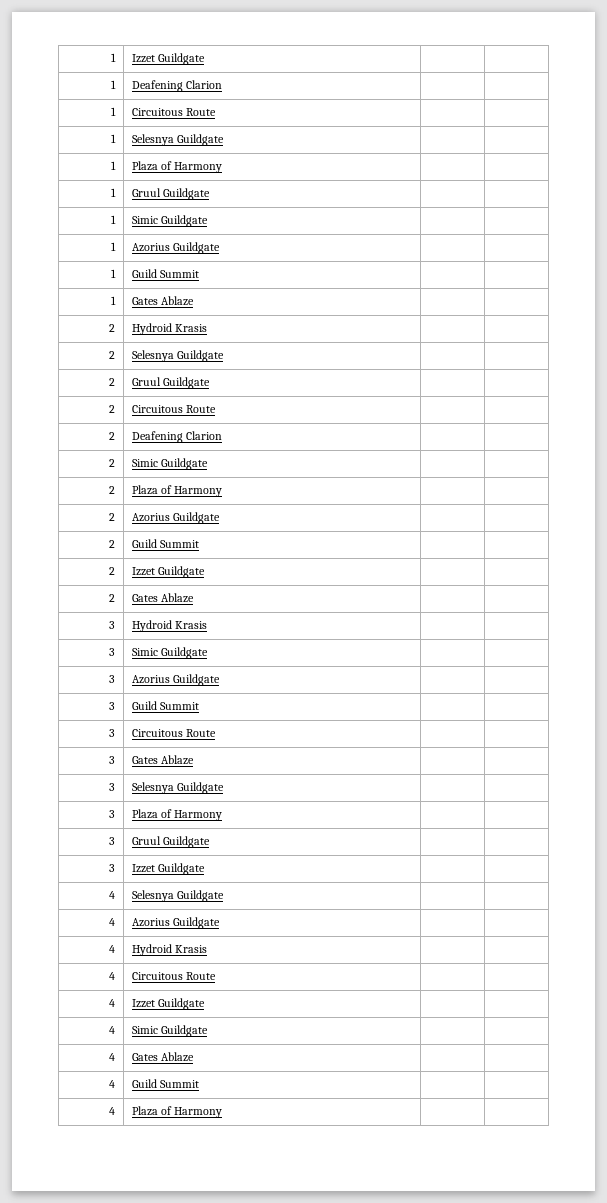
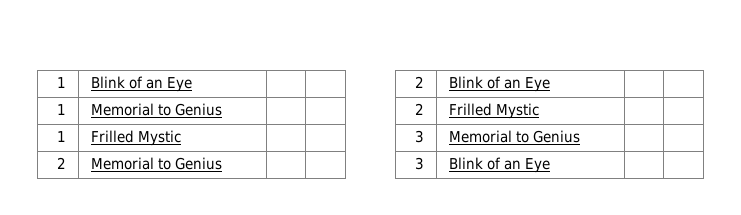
- 1 | Izzet Guildgate | |
- 1 | Deafening Clarion | |
- 1 | Circuitous Route | |
- 1 | Selesnya Guildgate | |
- 1 | Plaza of Harmony | |
- 1 | Gruul Guildgate | |
- 1 | Simic Guildgate | |
- 1 | Azorius Guildgate | |
- 1 | Guild Summit | |
- 1 | Gates Ablaze | |
- 2 | Hydroid Krasis | |
- 2 | Selesnya Guildgate | |
- 2 | Gruul Guildgate | |
- 2 | Circuitous Route | |
- 2 | Deafening Clarion | |
- 2 | Simic Guildgate | |
- 2 | Plaza of Harmony | |
- 2 | Azorius Guildgate | |
- 2 | Guild Summit | |
- 2 | Izzet Guildgate | |
- 2 | Gates Ablaze | |
- 3 | Hydroid Krasis | |
- 3 | Simic Guildgate | |
- 3 | Azorius Guildgate | |
- 3 | Guild Summit | |
- 3 | Circuitous Route | |
- 3 | Gates Ablaze | |
- 3 | Selesnya Guildgate | |
- 3 | Plaza of Harmony | |
- 3 | Gruul Guildgate | |
- 3 | Izzet Guildgate | |
- 4 | Selesnya Guildgate | |
- 4 | Azorius Guildgate | |
- 4 | Hydroid Krasis | |
- 4 | Circuitous Route | |
- 4 | Izzet Guildgate | |
- 4 | Simic Guildgate | |
- 4 | Gates Ablaze | |
- 4 | Guild Summit | |
- 4 | Plaza of Harmony | |
+ 1 | Blink of an Eye | |
+ 1 | Memorial to Genius | |
+ 1 | Frilled Mystic | |
+ 2 | Memorial to Genius | |
+ 2 | Blink of an Eye | |
+ 2 | Frilled Mystic | |
+ 3 | Memorial to Genius | |
+ 3 | Blink of an Eye | |

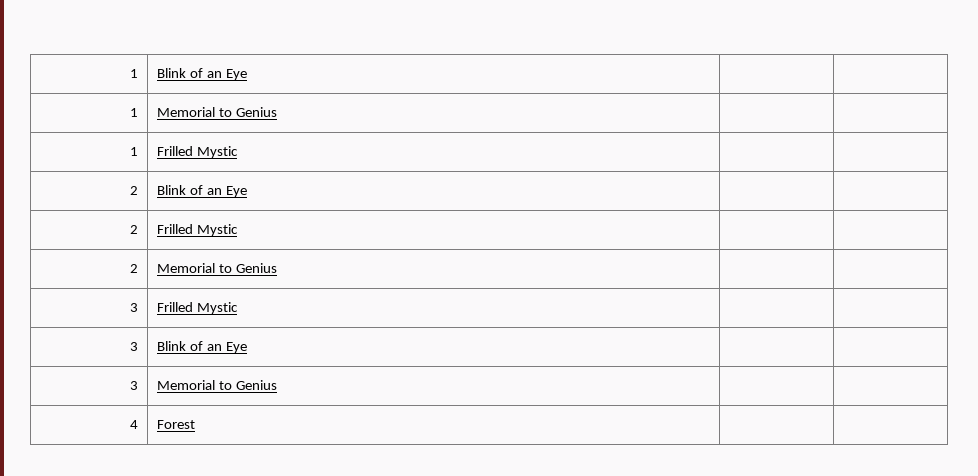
- 2 | Memorial to Genius | |
- 3 | Memorial to Genius | |
+ 2 | Memorial to Genius | |
+ 3 | Frilled Mystic | |
+ 3 | Memorial to Genius | |
+ 4 | Forest | |

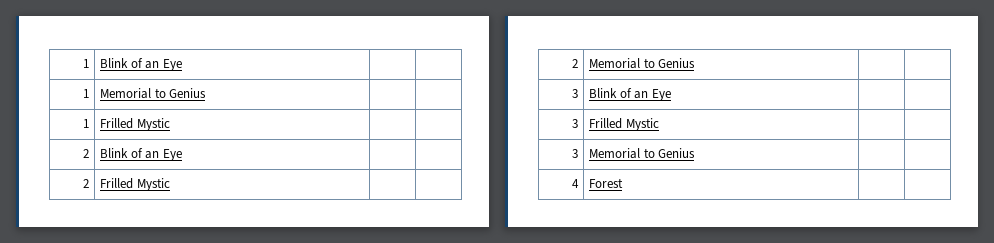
+ 3 | Blink of an Eye | |
  3 | Frilled Mystic | |
- 3 | Blink of an Eye | |

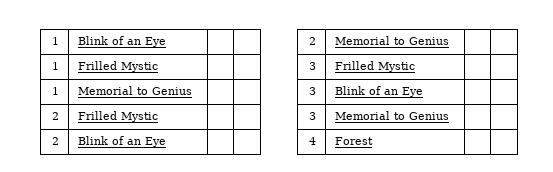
+ 1 | Frilled Mystic | |
- 1 | Frilled Mystic | |
+ 2 | Frilled Mystic | |
- 2 | Frilled Mystic | |
  2 | Memorial to Genius | |
+ 3 | Frilled Mystic | |
- 3 | Frilled Mystic | |

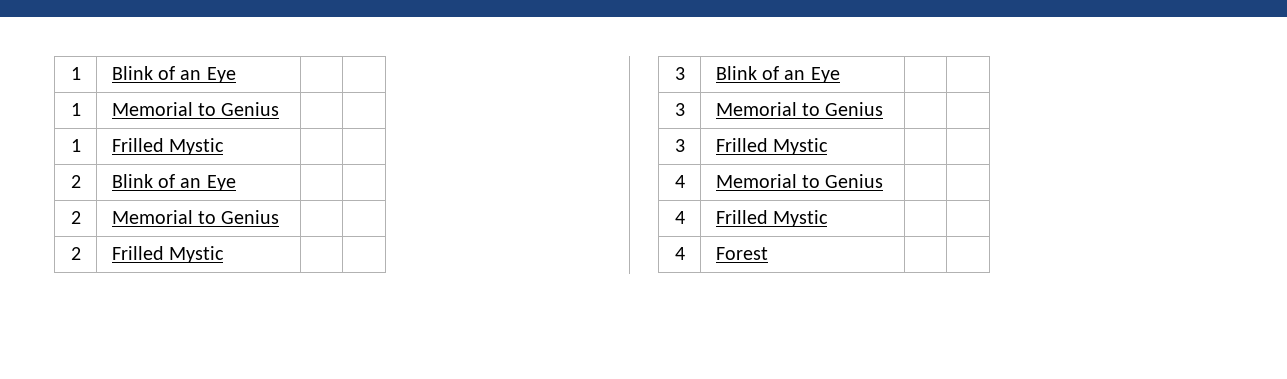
- 1 | Frilled Mystic | |
- 2 | Frilled Mystic | |
+ 1 | Frilled Mystic | |
- 3 | Frilled Mystic | |
+ 2 | Frilled Mystic | |
+ 3 | Frilled Mystic | |
+ 4 | Memorial to Genius | |
+ 4 | Frilled Mystic | |

